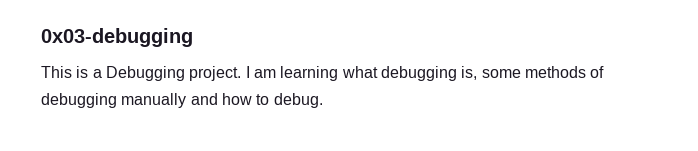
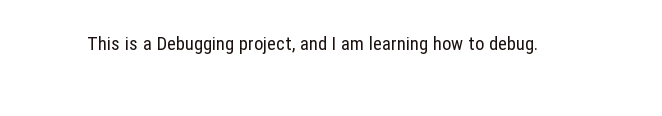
- 0x03-debugging
- This is a Debugging project. I am learning what debugging is, some methods of debugging manually and how to debug.
+ This is a Debugging project, and I am learning how to debug.

